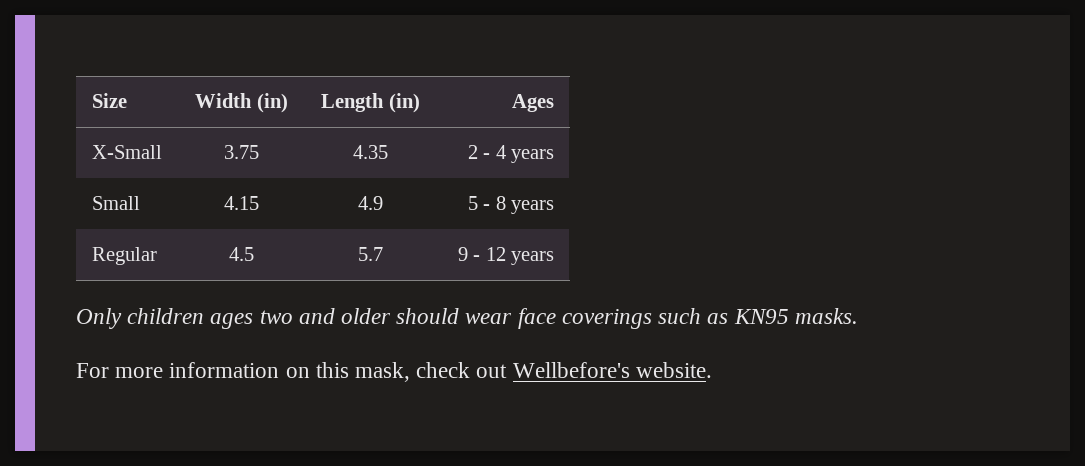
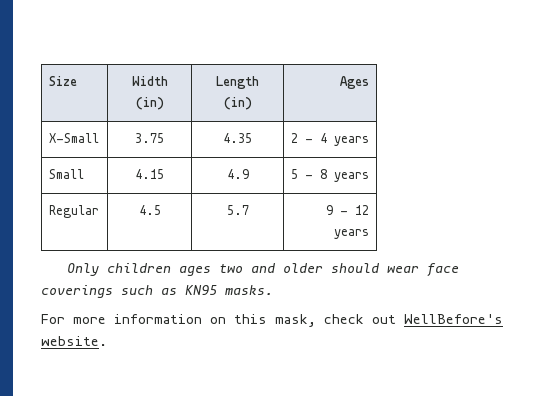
- For more information on this mask, check out Wellbefore's website.
+ For more information on this mask, check out WellBefore's website.

